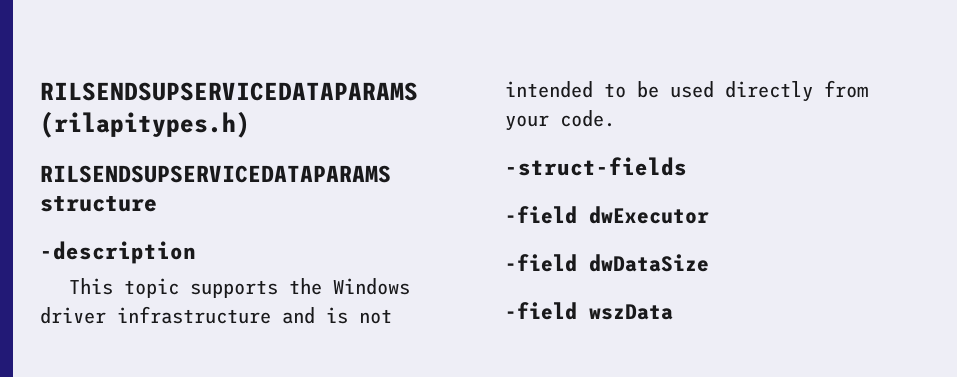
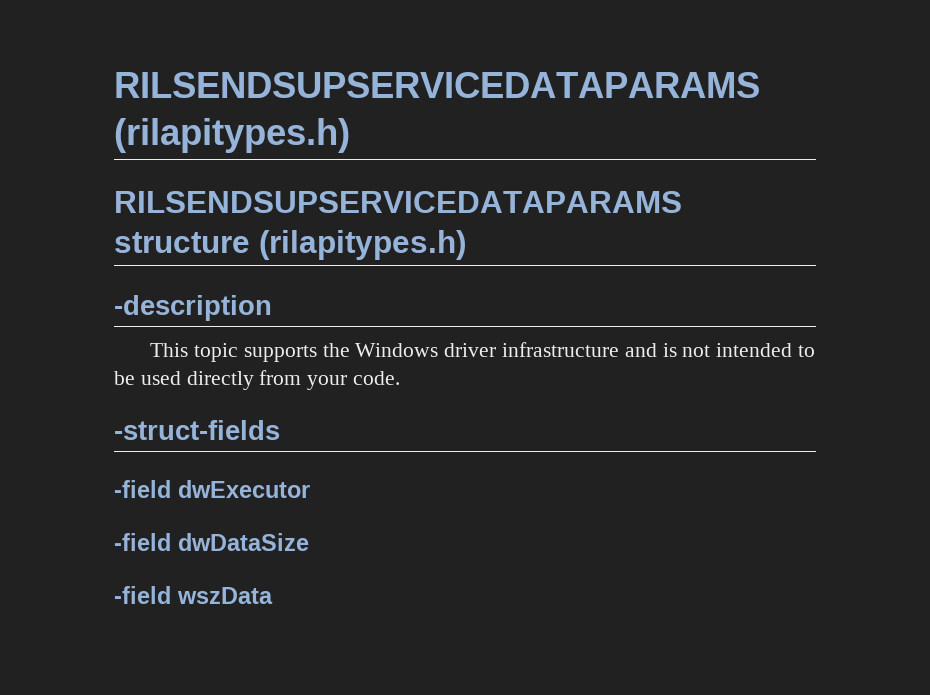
- RILSENDSUPSERVICEDATAPARAMS structure
+ RILSENDSUPSERVICEDATAPARAMS structure (rilapitypes.h)

